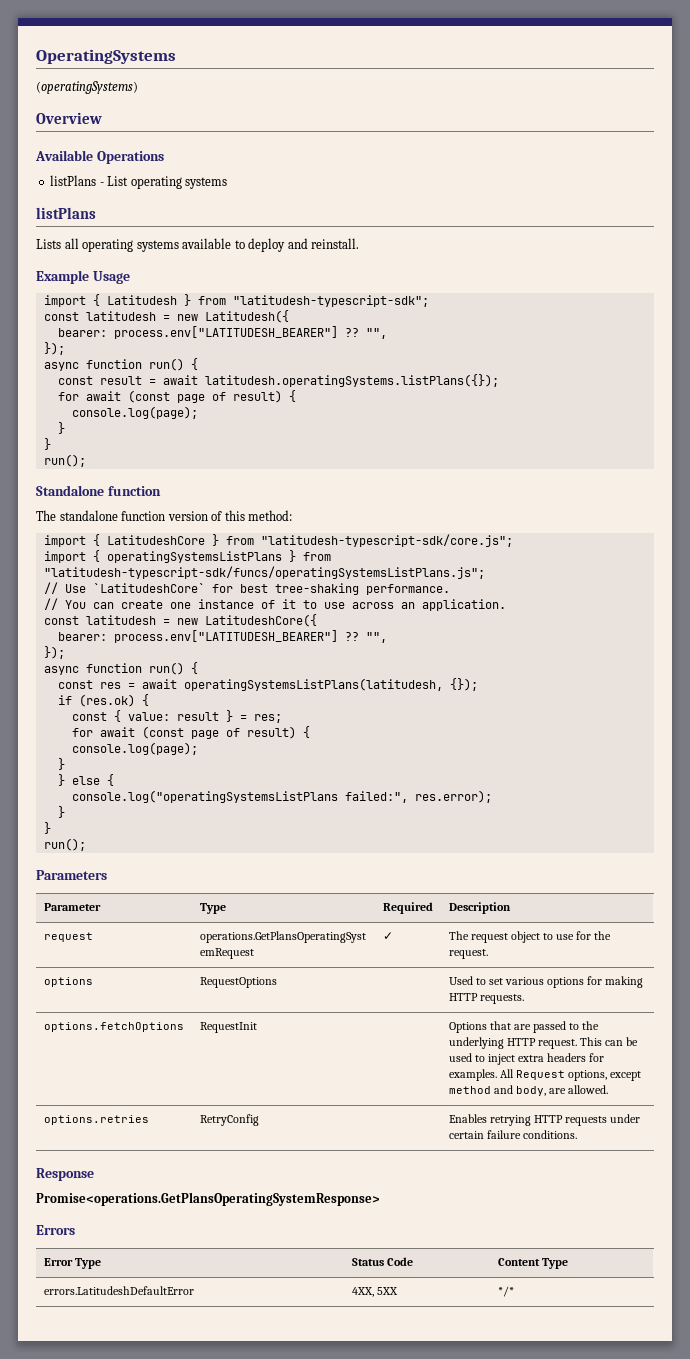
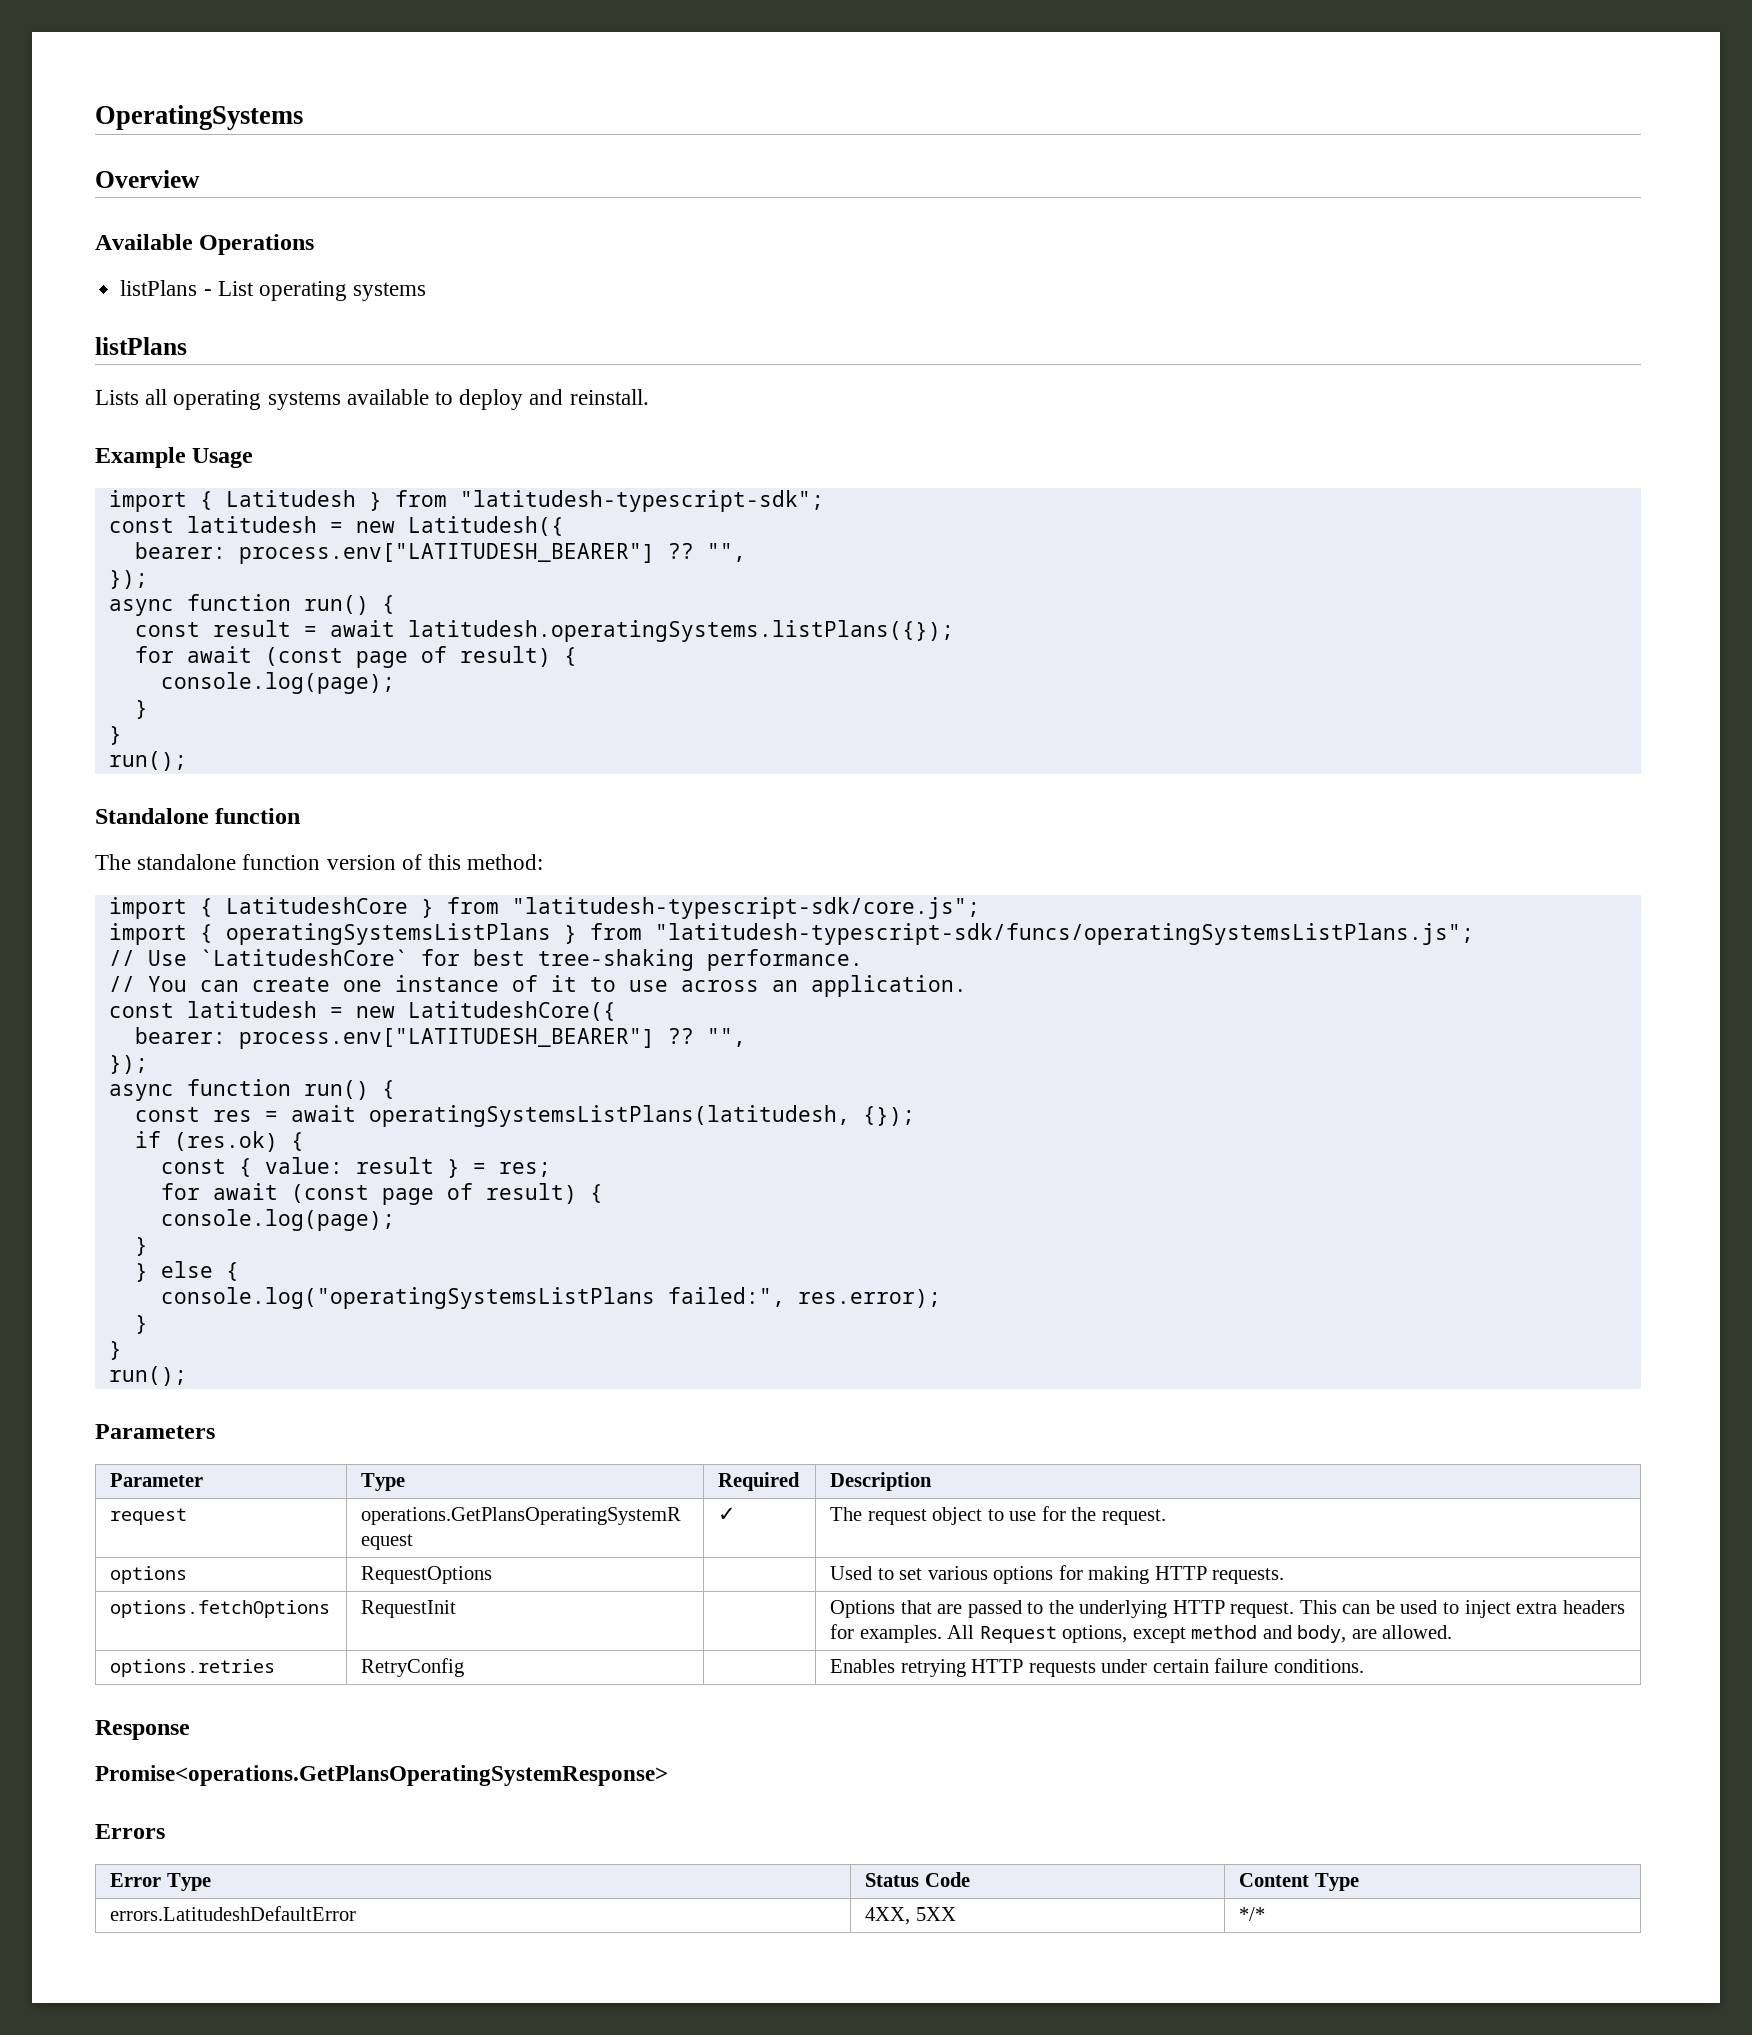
- (operatingSystems)

